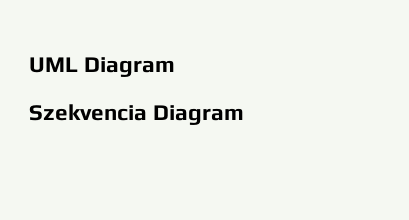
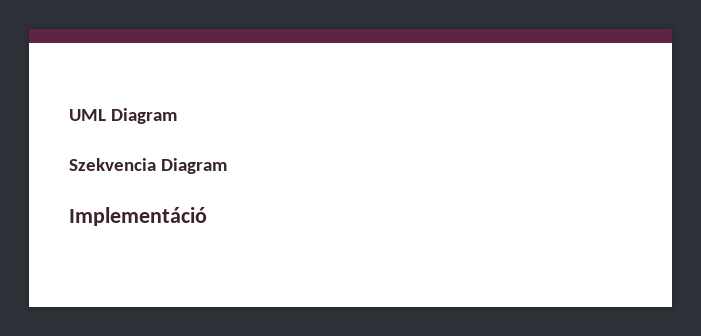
+ Implementáció

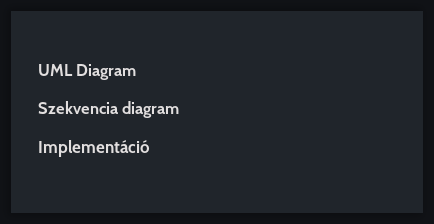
- Szekvencia Diagram
+ Szekvencia diagram

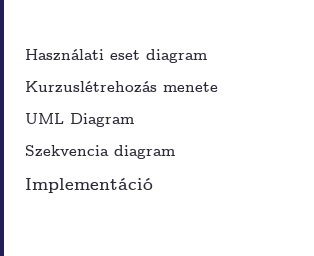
+ Használati eset diagram
+ Kurzuslétrehozás menete

